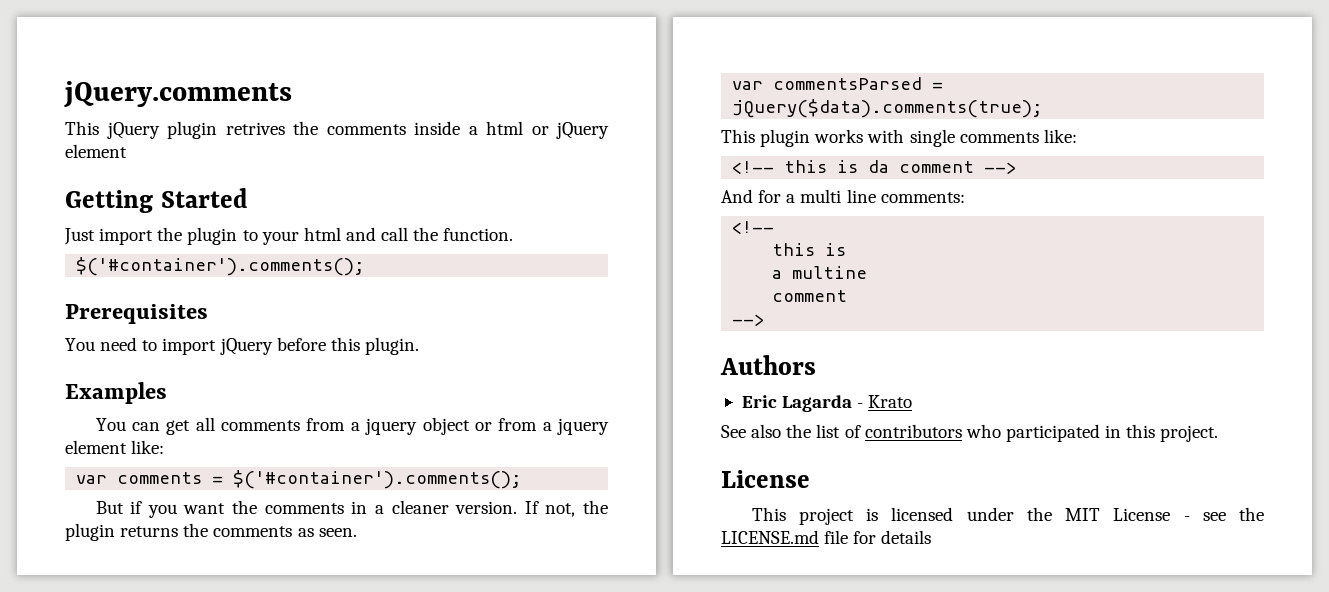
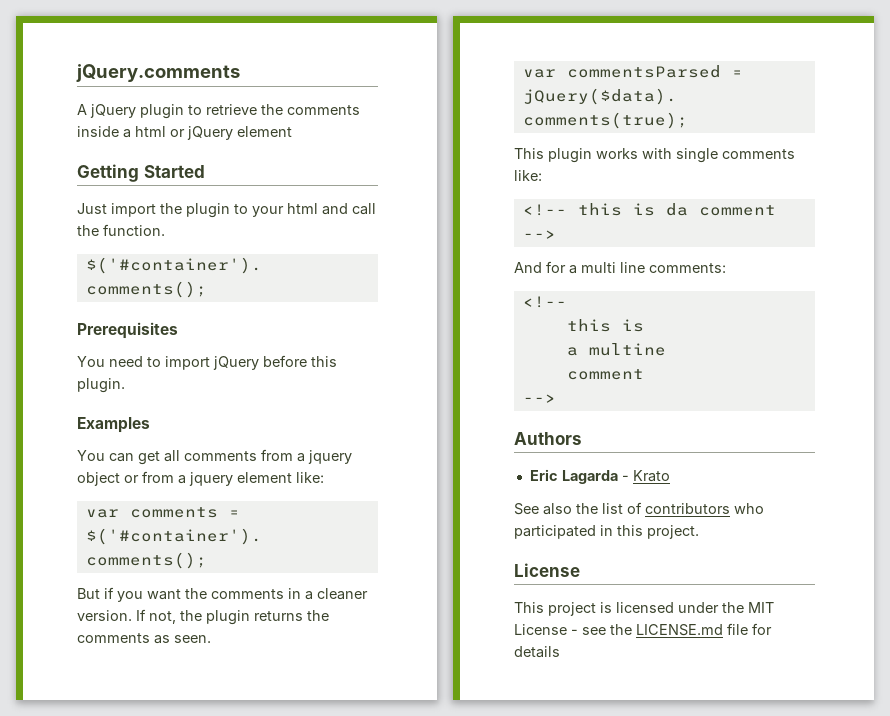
- This jQuery plugin retrives the comments inside a html or jQuery element
+ A jQuery plugin to retrieve the comments inside a html or jQuery element

